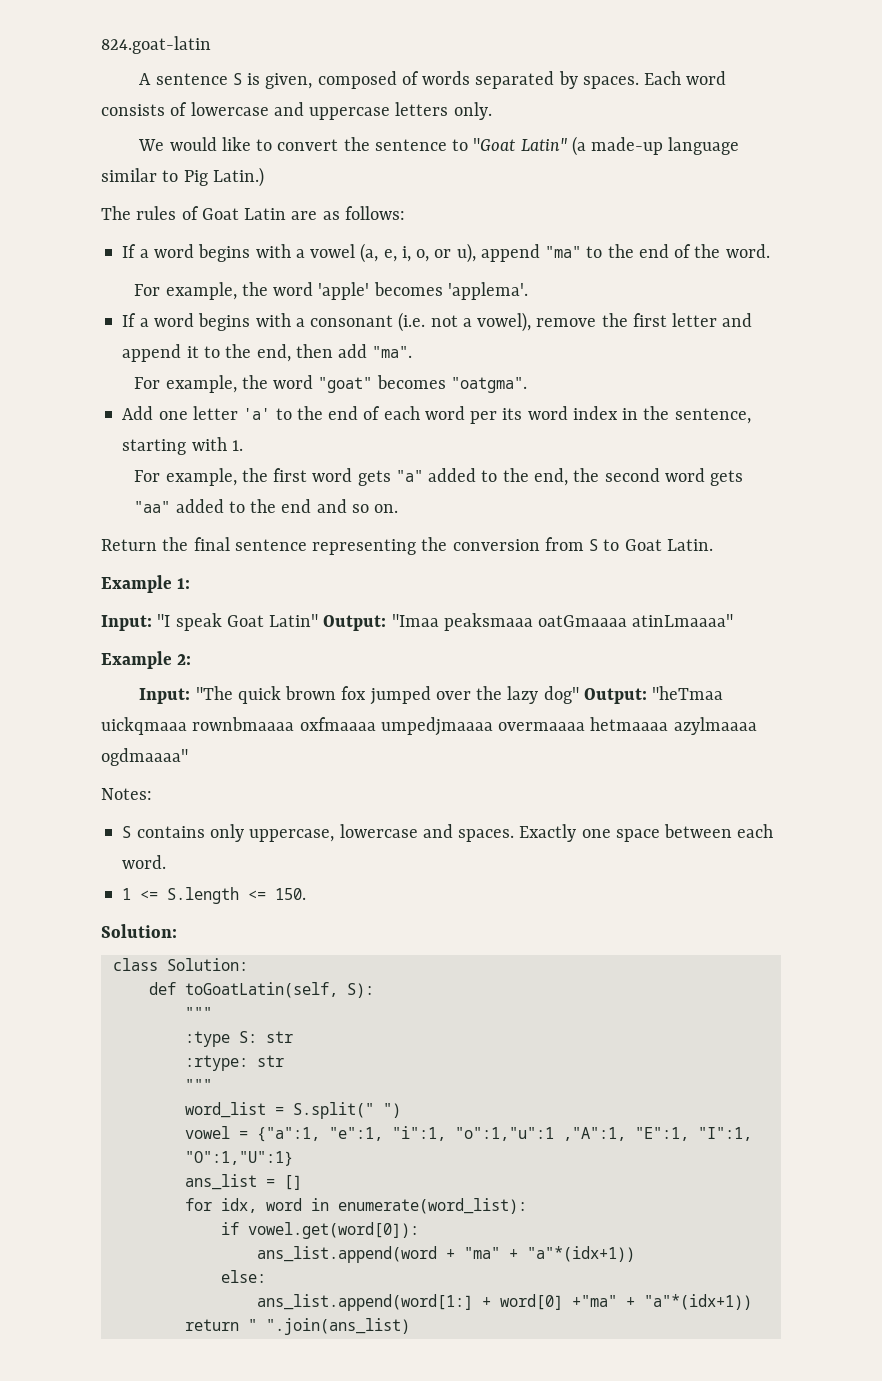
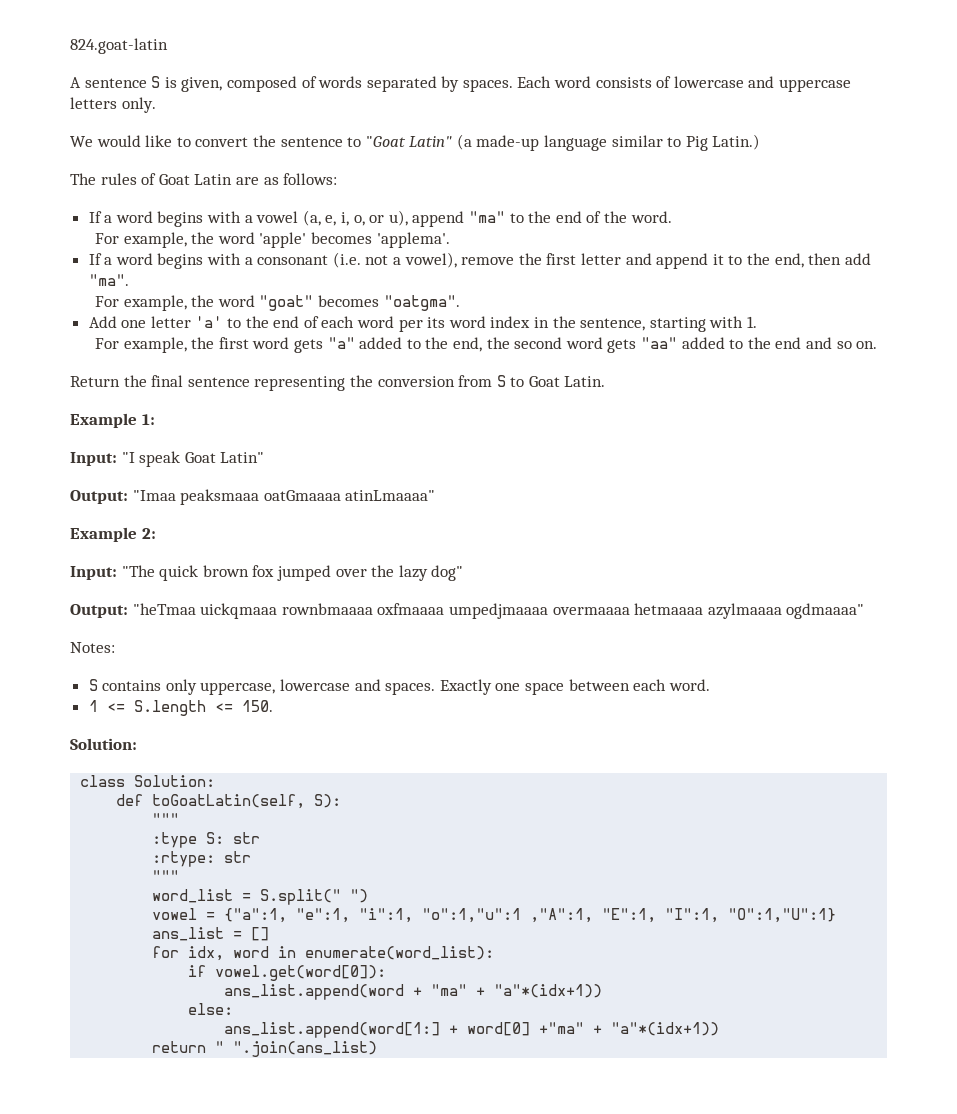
- Input: "I speak Goat Latin" Output: "Imaa peaksmaaa oatGmaaaa atinLmaaaa"
+ Input: "I speak Goat Latin"
+ Output: "Imaa peaksmaaa oatGmaaaa atinLmaaaa"
- Input: "The quick brown fox jumped over the lazy dog" Output: "heTmaa uickqmaaa rownbmaaaa oxfmaaaa umpedjmaaaa overmaaaa hetmaaaa azylmaaaa ogdmaaaa"
+ Input: "The quick brown fox jumped over the lazy dog"
+ Output: "heTmaa uickqmaaa rownbmaaaa oxfmaaaa umpedjmaaaa overmaaaa hetmaaaa azylmaaaa ogdmaaaa"

